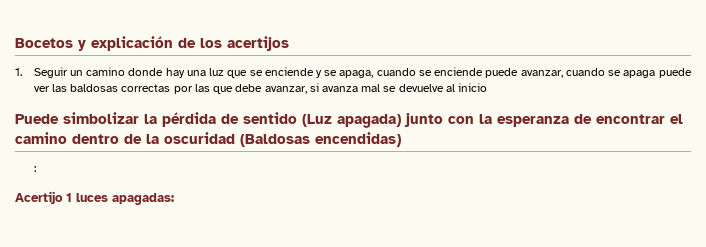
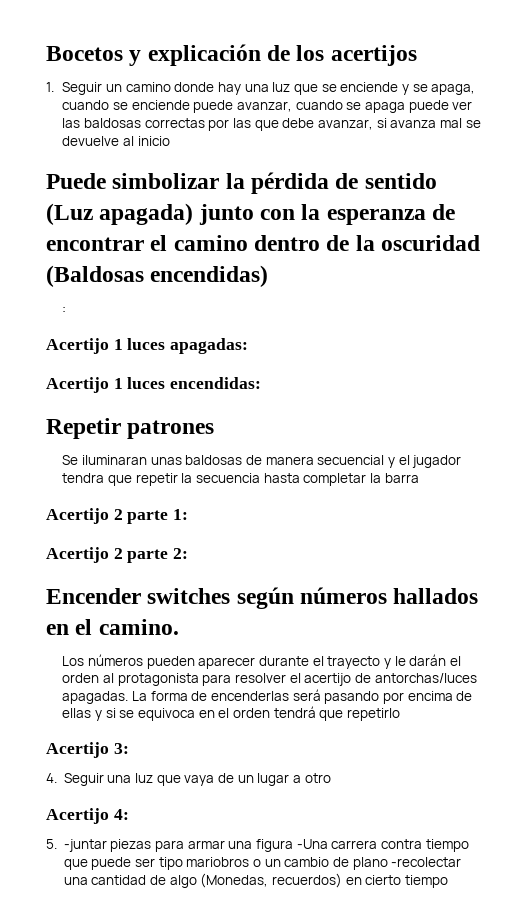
+ Acertijo 1 luces encendidas:
+ Repetir patrones
+ Se iluminaran unas baldosas de manera secuencial y el jugador tendra que repetir la secuencia hasta completar la barra
+ Acertijo 2 parte 1:
+ Acertijo 2 parte 2:
+ Encender switches según números hallados en el camino.
+ Los números pueden aparecer durante el trayecto y le darán el orden al protagonista para resolver el acertijo de antorchas/luces apagadas. La forma de encenderlas será pasando por encima de ellas y si se equivoca en el orden tendrá que repetirlo
+ Acertijo 3:
+ 4. Seguir una luz que vaya de un lugar a otro
+ Acertijo 4:
+ 5. -juntar piezas para armar una figura -Una carrera contra tiempo que puede ser tipo mariobros o un cambio de plano -recolectar una cantidad de algo (Monedas, recuerdos) en cierto tiempo

